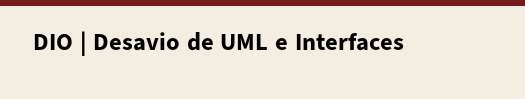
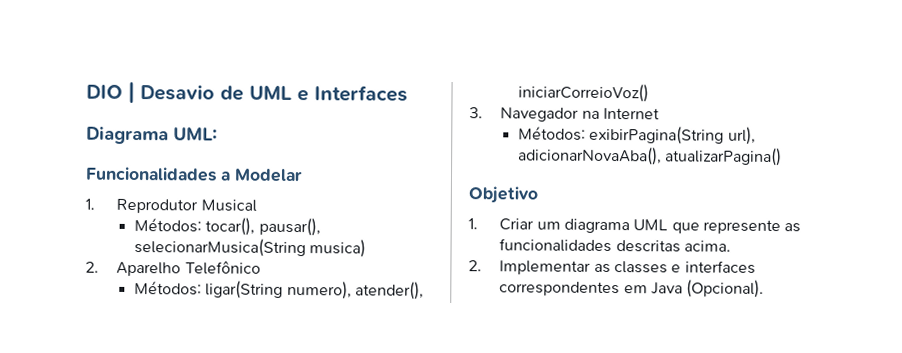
+ Diagrama UML:
+ Funcionalidades a Modelar
+ 1. Reprodutor Musical
+ Métodos: tocar(), pausar(), selecionarMusica(String musica)
+ 2. Aparelho Telefônico
+ Métodos: ligar(String numero), atender(), iniciarCorreioVoz()
+ 3. Navegador na Internet
+ Métodos: exibirPagina(String url), adicionarNovaAba(), atualizarPagina()
+ Objetivo
+ 1. Criar um diagrama UML que represente as funcionalidades descritas acima.
+ 2. Implementar as classes e interfaces correspondentes em Java (Opcional).

